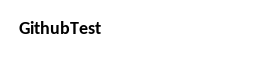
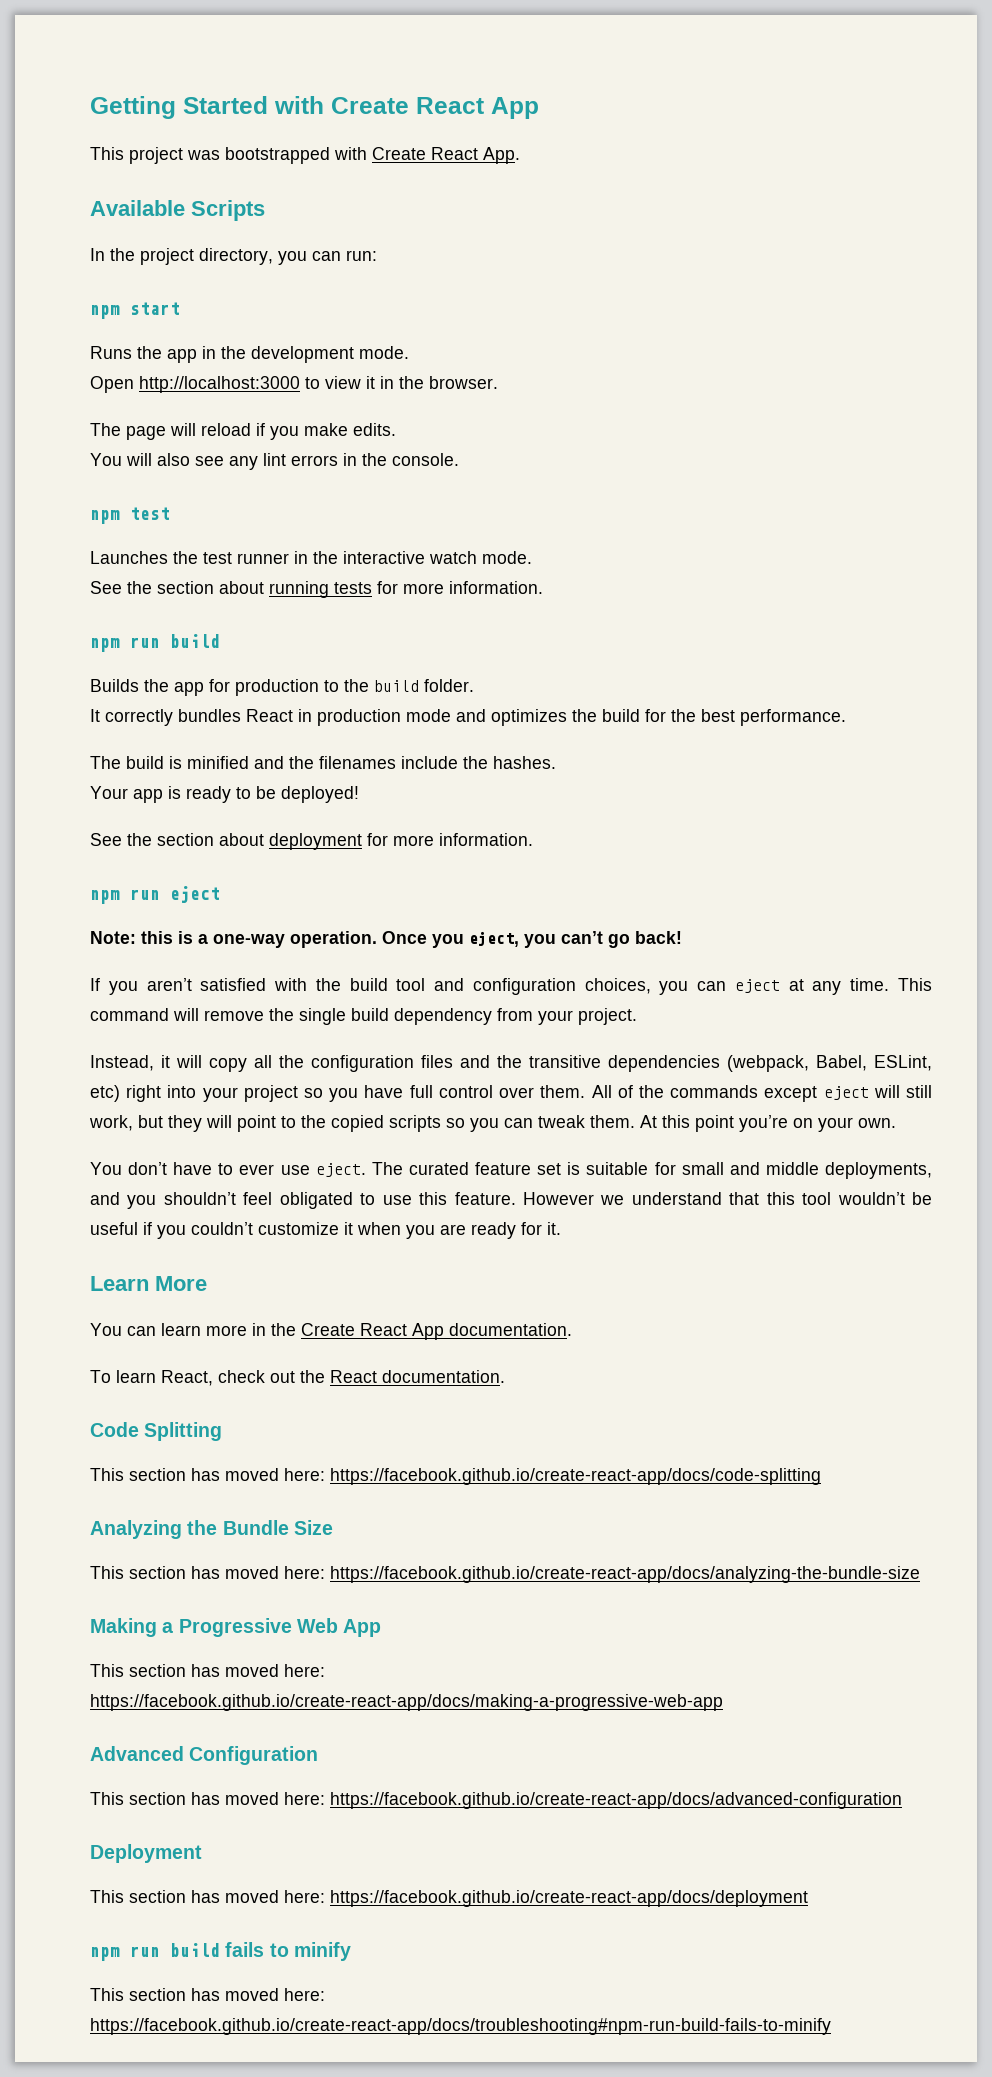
- GithubTest
+ Getting Started with Create React App
+ This project was bootstrapped with Create React App.
+ Available Scripts
+ In the project directory, you can run:
+ npm start
+ Runs the app in the development mode.
+ Open http://localhost:3000 to view it in the browser.
+ The page will reload if you make edits.
+ You will also see any lint errors in the console.
+ npm test
+ Launches the test runner in the interactive watch mode.
+ See the section about running tests for more information.
+ npm run build
+ Builds the app for production to the build folder.
+ It correctly bundles React in production mode and optimizes the build for the best performance.
+ The build is minified and the filenames include the hashes.
+ Your app is ready to be deployed!
+ See the section about deployment for more information.
+ npm run eject
+ Note: this is a one-way operation. Once you eject, you can’t go back!
+ If you aren’t satisfied with the build tool and configuration choices, you can eject at any time. This command will remove the single build dependency from your project.
+ Instead, it will copy all the configuration files and the transitive dependencies (webpack, Babel, ESLint, etc) right into your project so you have full control over them. All of the commands except eject will still work, but they will point to the copied scripts so you can tweak them. At this point you’re on your own.
+ You don’t have to ever use eject. The curated feature set is suitable for small and middle deployments, and you shouldn’t feel obligated to use this feature. However we understand that this tool wouldn’t be useful if you couldn’t customize it when you are ready for it.
+ Learn More
+ You can learn more in the Create React App documentation.
+ To learn React, check out the React documentation.
+ Code Splitting
+ This section has moved here: https://facebook.github.io/create-react-app/docs/code-splitting
+ Analyzing the Bundle Size
+ This section has moved here: https://facebook.github.io/create-react-app/docs/analyzing-the-bundle-size
+ Making a Progressive Web App
+ This section has moved here: https://facebook.github.io/create-react-app/docs/making-a-progressive-web-app
+ Advanced Configuration
+ This section has moved here: https://facebook.github.io/create-react-app/docs/advanced-configuration
+ Deployment
+ This section has moved here: https://facebook.github.io/create-react-app/docs/deployment
+ npm run build fails to minify
+ This section has moved here: https://facebook.github.io/create-react-app/docs/troubleshooting#npm-run-build-fails-to-minify

